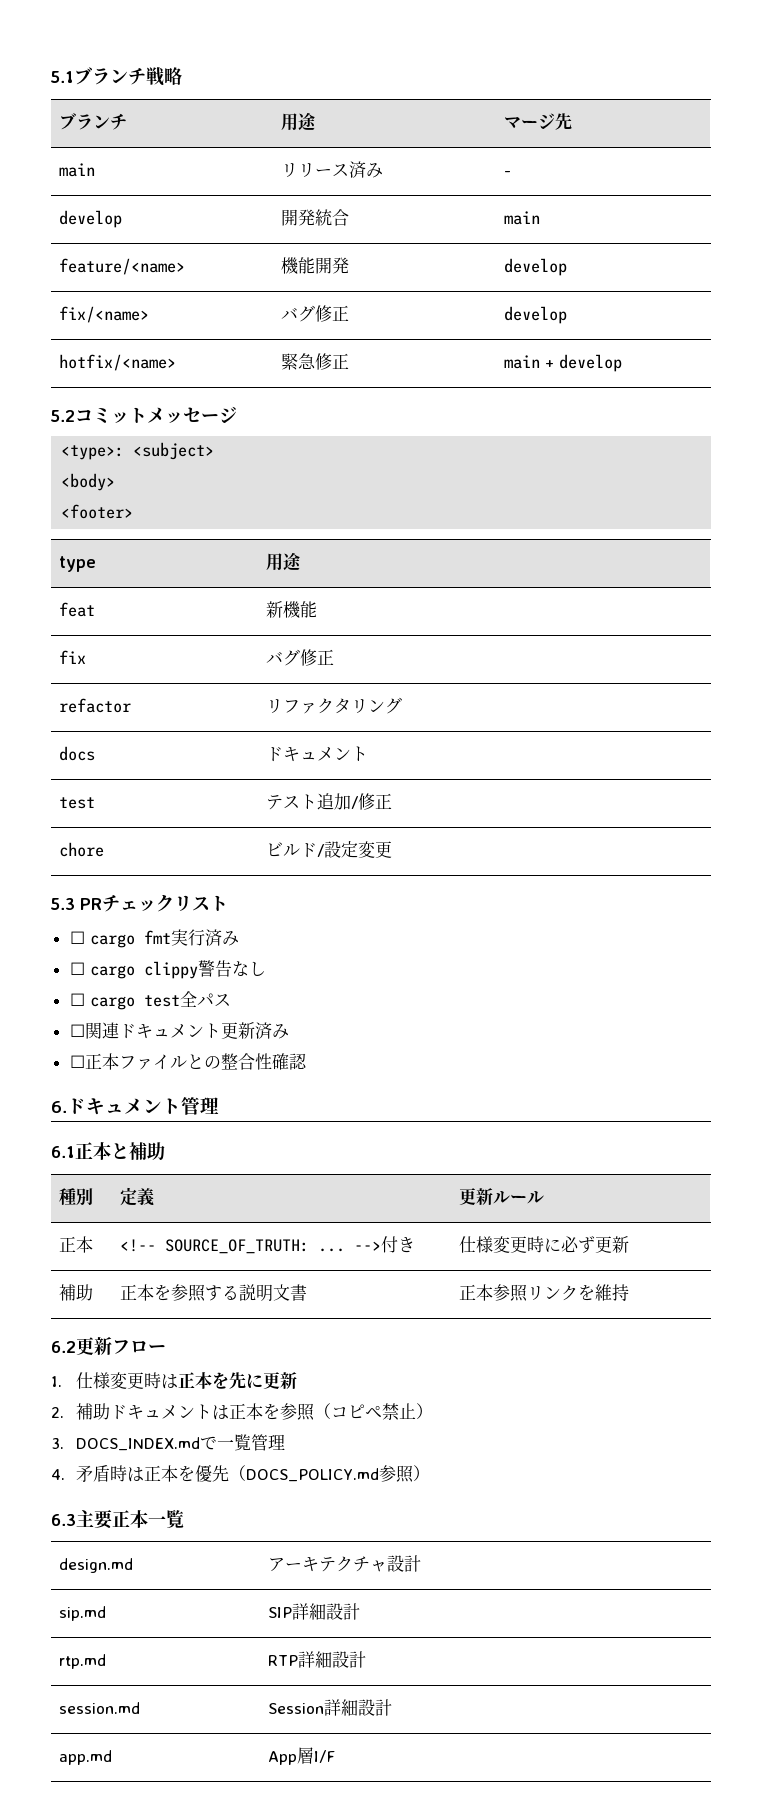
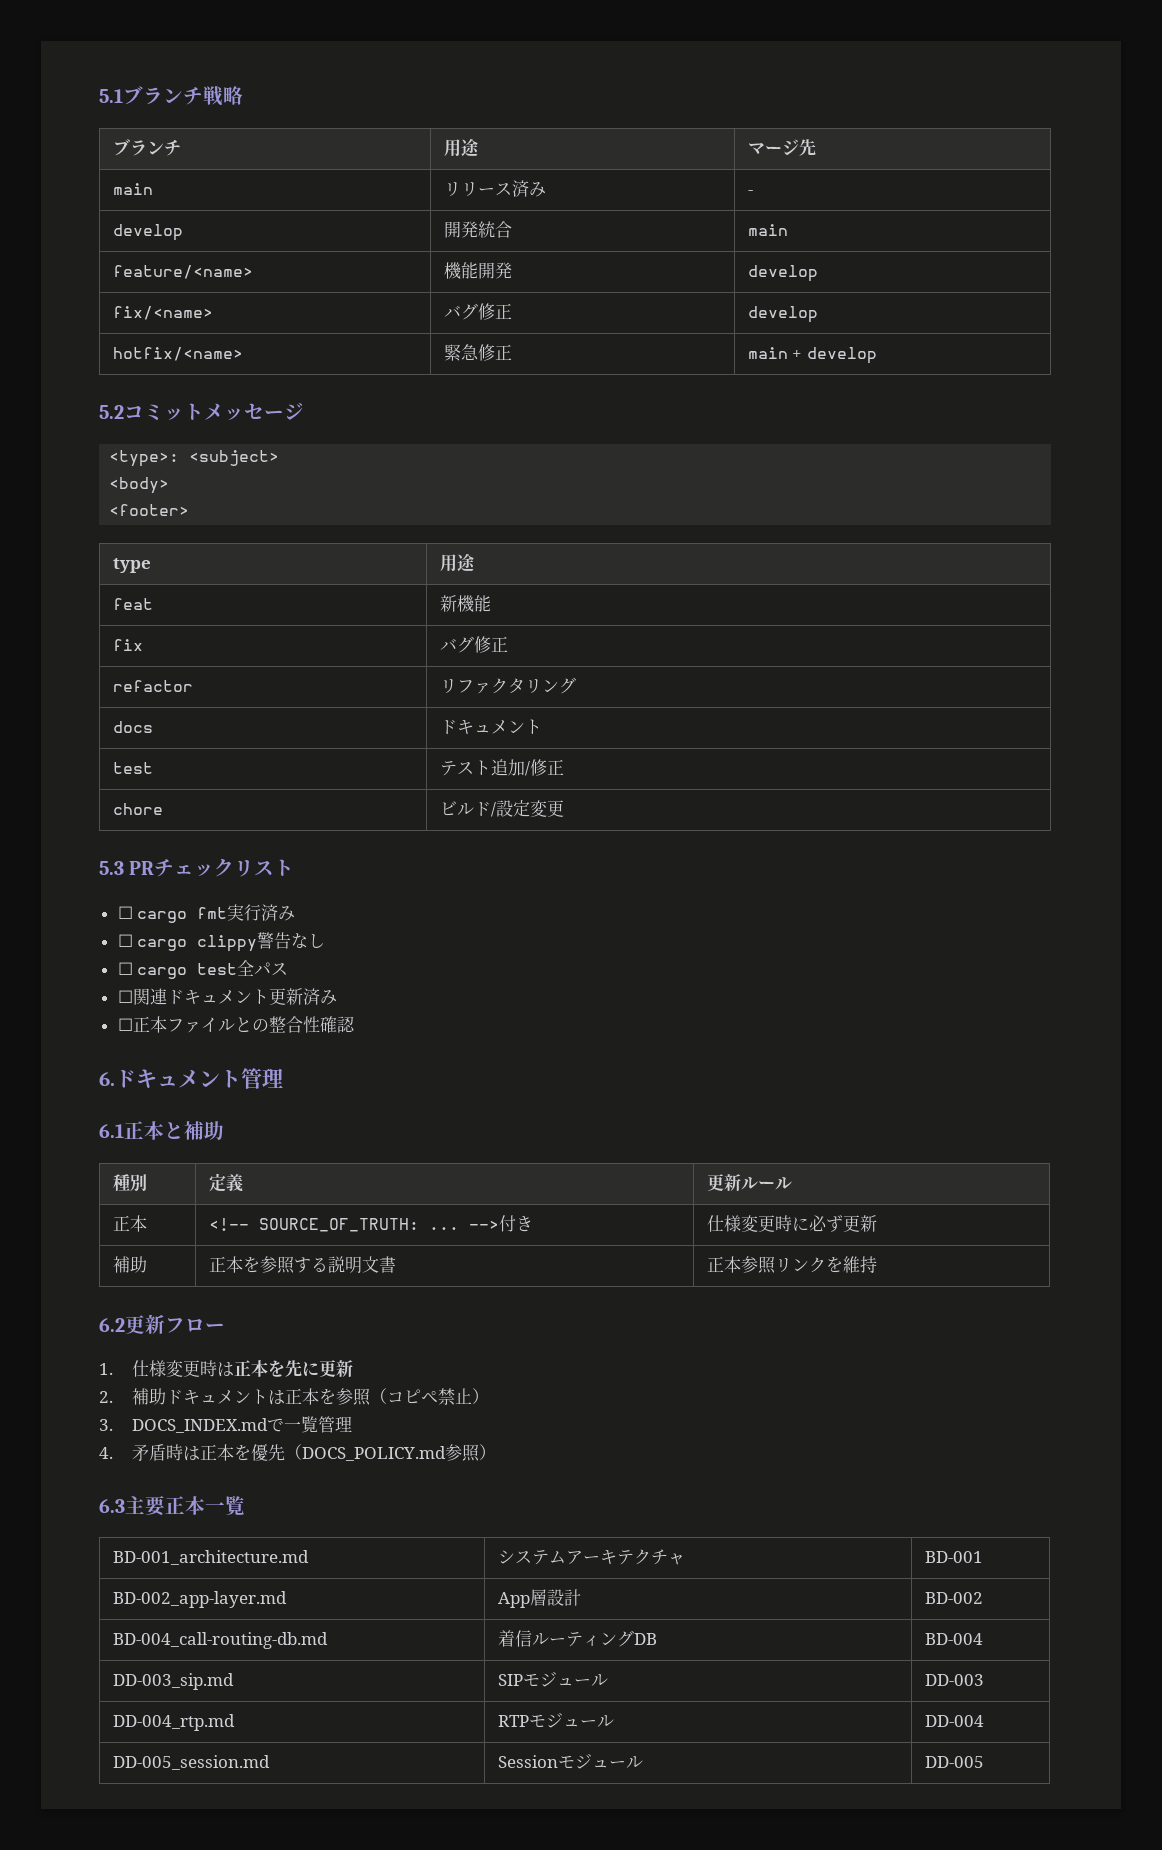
- design.md | アーキテクチャ設計
- sip.md | SIP詳細設計
- rtp.md | RTP詳細設計
- session.md | Session詳細設計
- app.md | App層I/F
+ BD-001_architecture.md | システムアーキテクチャ | BD-001
+ BD-002_app-layer.md | App層設計 | BD-002
+ BD-004_call-routing-db.md | 着信ルーティングDB | BD-004
+ DD-003_sip.md | SIPモジュール | DD-003
+ DD-004_rtp.md | RTPモジュール | DD-004
+ DD-005_session.md | Sessionモジュール | DD-005

